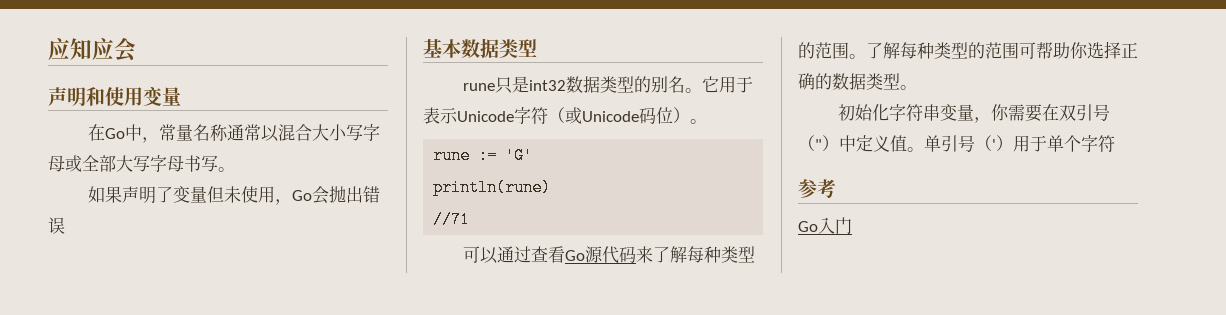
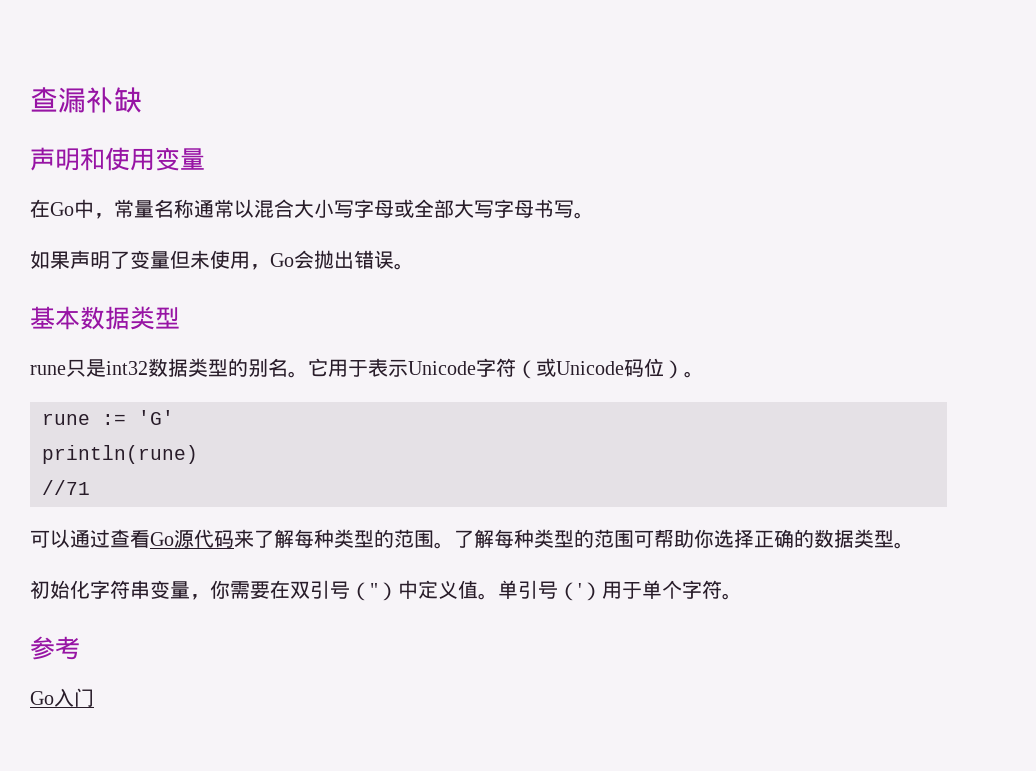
- 应知应会
+ 查漏补缺
- 如果声明了变量但未使用，Go会抛出错误
+ 如果声明了变量但未使用，Go会抛出错误。
- 单引号（'）用于单个字符
+ 单引号（'）用于单个字符。

